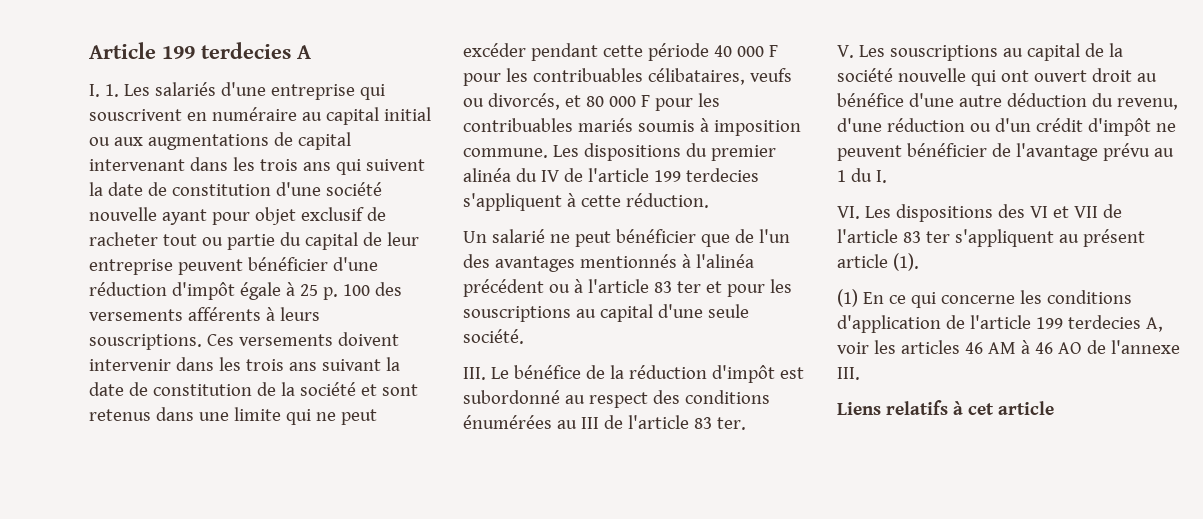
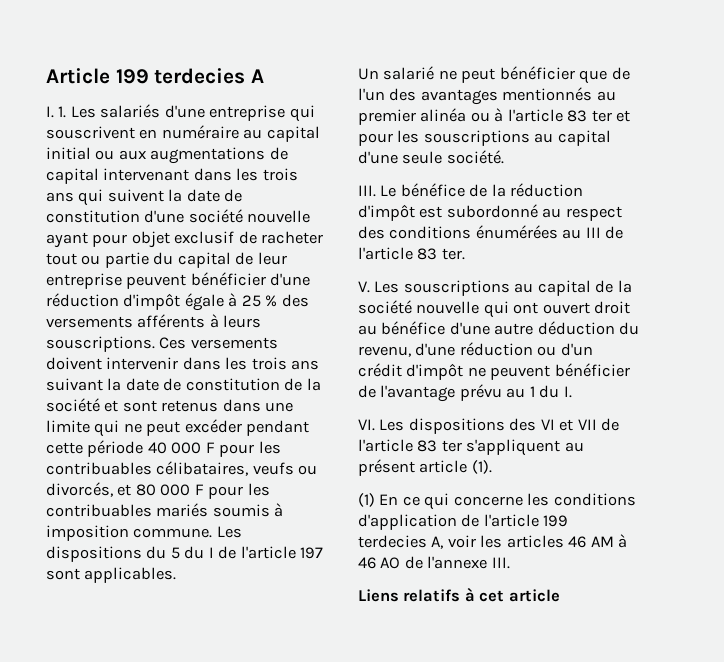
- I. 1. Les salariés d'une entreprise qui souscrivent en numéraire au capital initial ou aux augmentations de capital intervenant dans les trois ans qui suivent la date de constitution d'une société nouvelle ayant pour objet exclusif de racheter tout ou partie du capital de leur entreprise peuvent bénéficier d'une réduction d'impôt égale à 25 p. 100 des versements afférents à leurs souscriptions.
+ I. 1. Les salariés d'une entreprise qui souscrivent en numéraire au capital initial ou aux augmentations de capital intervenant dans les trois ans qui suivent la date de constitution d'une société nouvelle ayant pour objet exclusif de racheter tout ou partie du capital de leur entreprise peuvent bénéficier d'une réduction d'impôt égale à 25 % des versements afférents à leurs souscriptions.
- Les dispositions du premier alinéa du IV de l'article 199 terdecies s'appliquent à cette réduction.
+ Les dispositions du 5 du I de l'article 197 sont applicables.
- Un salarié ne peut bénéficier que de l'un des avantages mentionnés à l'alinéa précédent ou à l'article 83 ter et pour les souscriptions au capital d'une seule société.
+ Un salarié ne peut bénéficier que de l'un des avantages mentionnés au premier alinéa ou à l'article 83 ter et pour les souscriptions au capital d'une seule société.

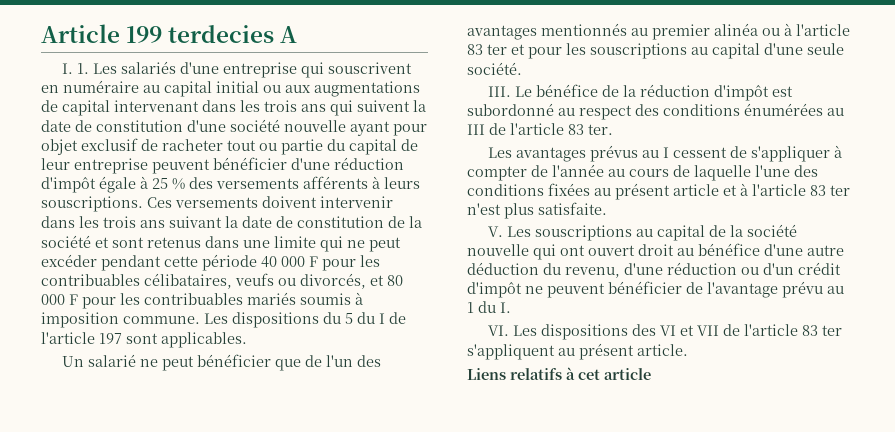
+ Les avantages prévus au I cessent de s'appliquer à compter de l'année au cours de laquelle l'une des conditions fixées au présent article et à l'article 83 ter n'est plus satisfaite.
- VI. Les dispositions des VI et VII de l'article 83 ter s'appliquent au présent article (1).
- (1) En ce qui concerne les conditions d'application de l'article 199 terdecies A, voir les articles 46 AM à 46 AO de l'annexe III.
+ VI. Les dispositions des VI et VII de l'article 83 ter s'appliquent au présent article.

